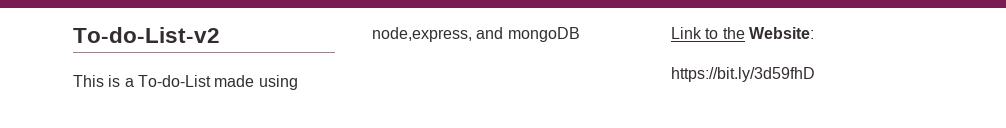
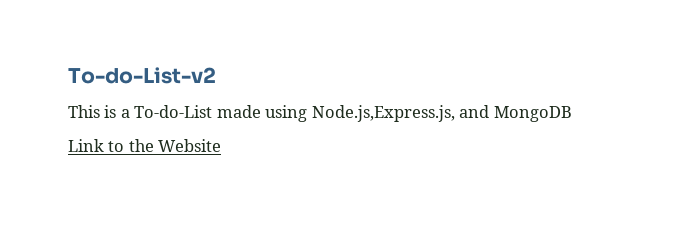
- This is a To-do-List made using node,express, and mongoDB
+ This is a To-do-List made using Node.js,Express.js, and MongoDB
- Link to the Website:
- https://bit.ly/3d59fhD
+ Link to the Website

